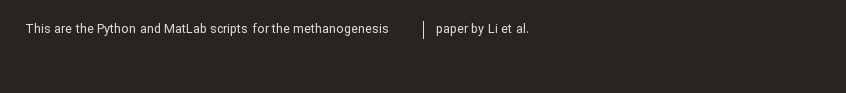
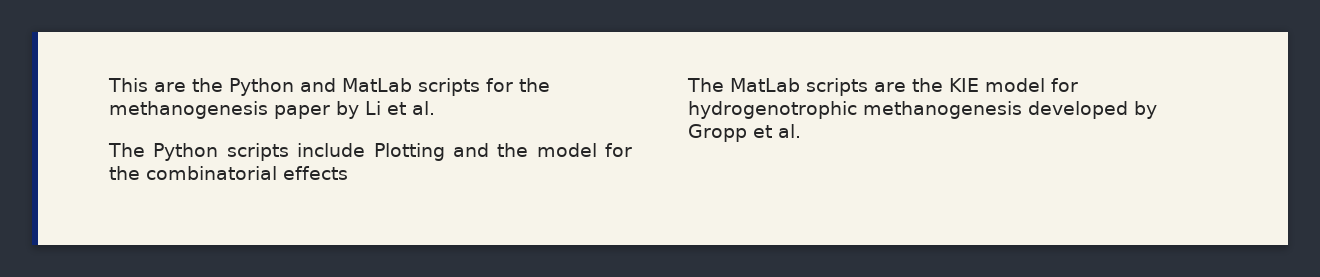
+ The Python scripts include Plotting and the model for the combinatorial effects
+ The MatLab scripts are the KIE model for hydrogenotrophic methanogenesis developed by Gropp et al.

